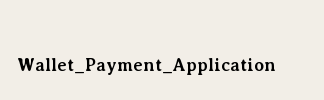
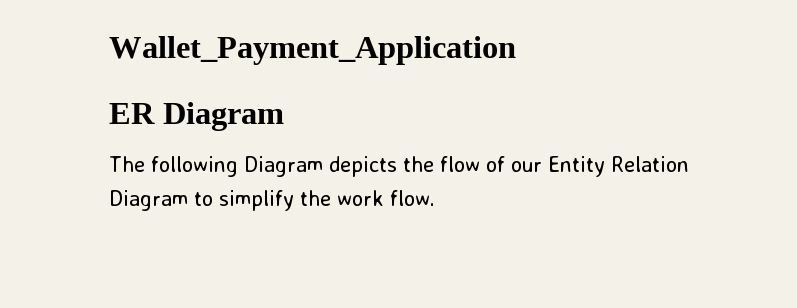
+ ER Diagram
+ The following Diagram depicts the flow of our Entity Relation Diagram to simplify the work flow.

